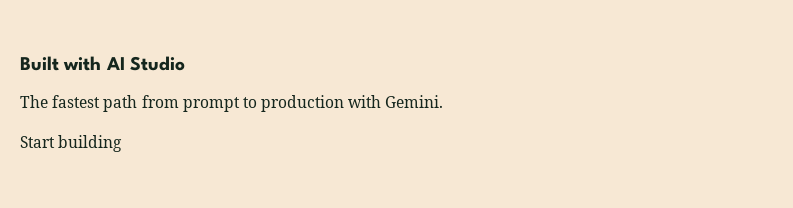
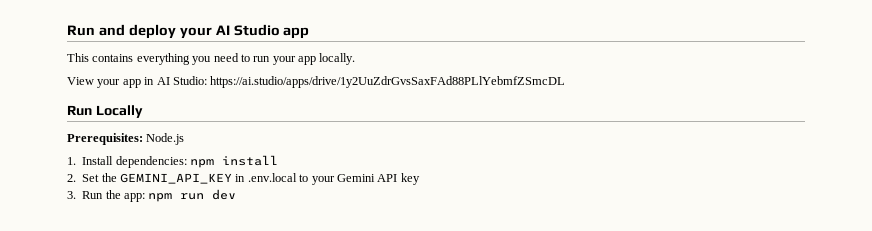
- Built with AI Studio
- The fastest path from prompt to production with Gemini.
- Start building
+ Run and deploy your AI Studio app
+ This contains everything you need to run your app locally.
+ View your app in AI Studio: https://ai.studio/apps/drive/1y2UuZdrGvsSaxFAd88PLlYebmfZSmcDL
+ Run Locally
+ Prerequisites: Node.js
+ 1. Install dependencies: npm install
+ 2. Set the GEMINI_API_KEY in .env.local to your Gemini API key
+ 3. Run the app: npm run dev

